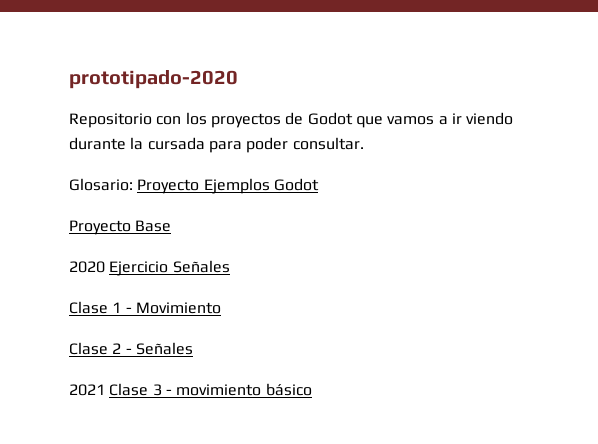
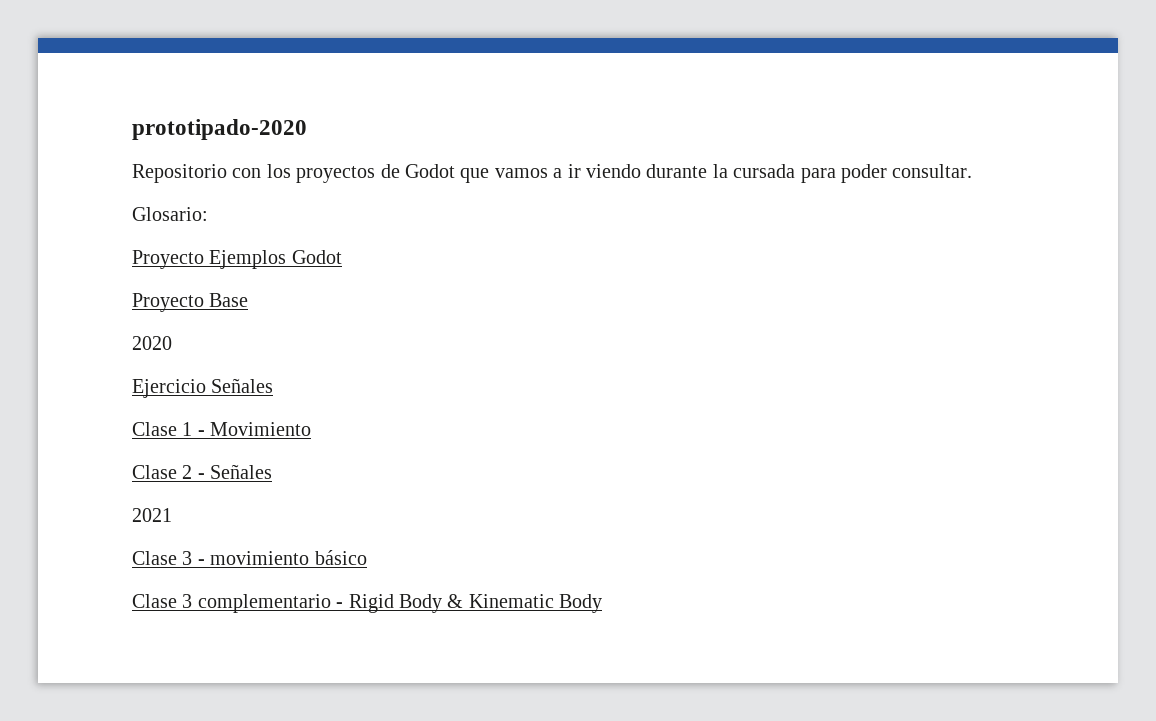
- Glosario: Proyecto Ejemplos Godot
+ Glosario:
+ Proyecto Ejemplos Godot
- 2020 Ejercicio Señales
+ 2020
+ Ejercicio Señales
- 2021 Clase 3 - movimiento básico
+ 2021
+ Clase 3 - movimiento básico
+ Clase 3 complementario - Rigid Body & Kinematic Body

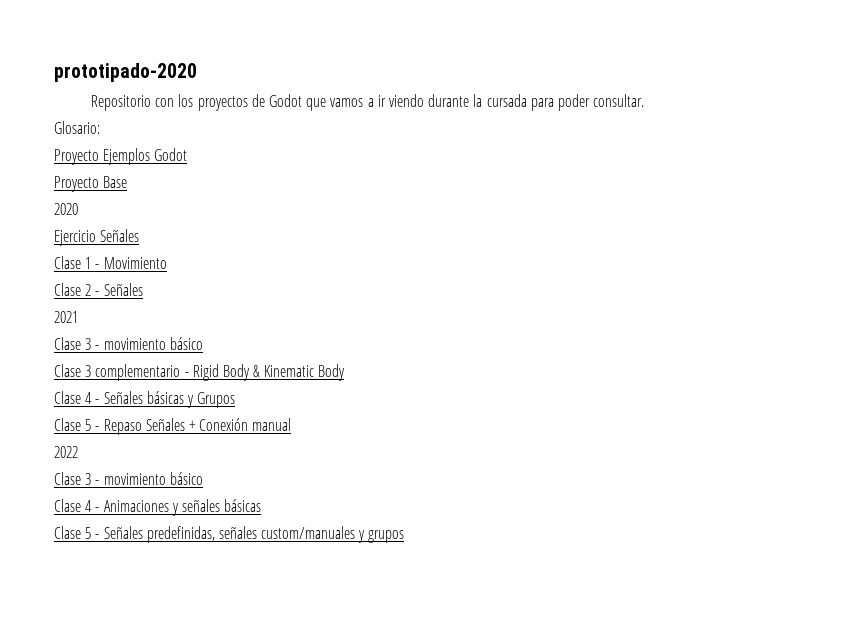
+ Clase 4 - Señales básicas y Grupos
+ Clase 5 - Repaso Señales + Conexión manual
+ 2022
+ Clase 3 - movimiento básico
+ Clase 4 - Animaciones y señales básicas
+ Clase 5 - Señales predefinidas, señales custom/manuales y grupos

